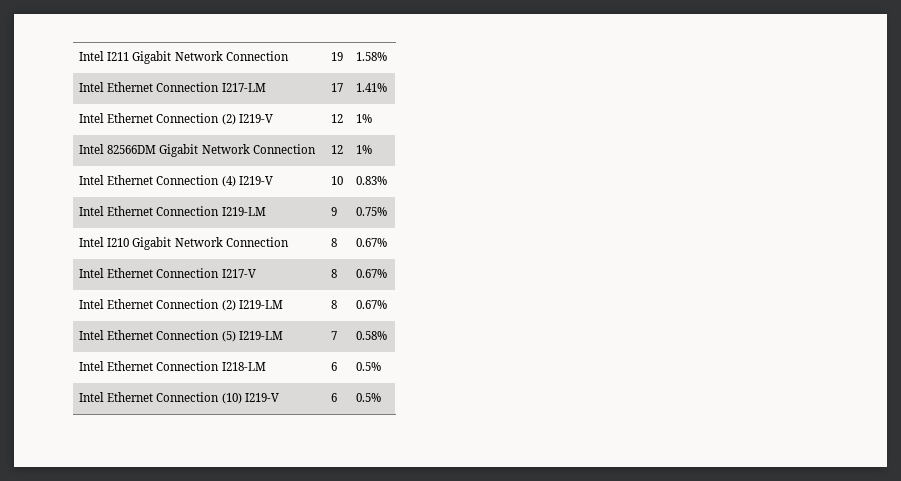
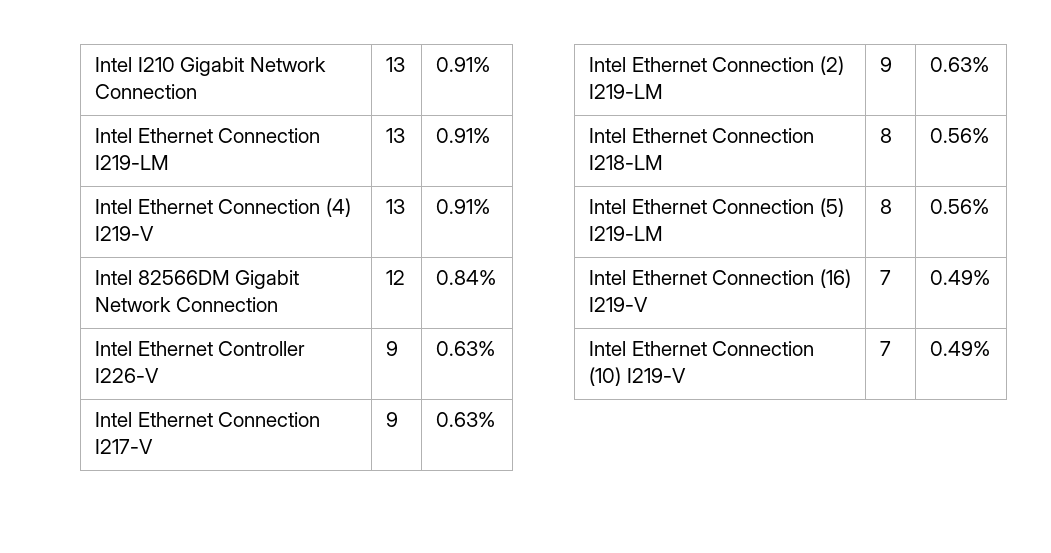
- Intel I211 Gigabit Network Connection | 19 | 1.58%
- Intel Ethernet Connection I217-LM | 17 | 1.41%
- Intel Ethernet Connection (2) I219-V | 12 | 1%
+ Intel I210 Gigabit Network Connection | 13 | 0.91%
+ Intel Ethernet Connection I219-LM | 13 | 0.91%
+ Intel Ethernet Connection (4) I219-V | 13 | 0.91%
- Intel 82566DM Gigabit Network Connection | 12 | 1%
- Intel Ethernet Connection (4) I219-V | 10 | 0.83%
- Intel Ethernet Connection I219-LM | 9 | 0.75%
- Intel I210 Gigabit Network Connection | 8 | 0.67%
+ Intel 82566DM Gigabit Network Connection | 12 | 0.84%
+ Intel Ethernet Controller I226-V | 9 | 0.63%
- Intel Ethernet Connection I217-V | 8 | 0.67%
+ Intel Ethernet Connection I217-V | 9 | 0.63%
- Intel Ethernet Connection (2) I219-LM | 8 | 0.67%
+ Intel Ethernet Connection (2) I219-LM | 9 | 0.63%
+ Intel Ethernet Connection I218-LM | 8 | 0.56%
- Intel Ethernet Connection (5) I219-LM | 7 | 0.58%
- Intel Ethernet Connection I218-LM | 6 | 0.5%
+ Intel Ethernet Connection (5) I219-LM | 8 | 0.56%
+ Intel Ethernet Connection (16) I219-V | 7 | 0.49%
- Intel Ethernet Connection (10) I219-V | 6 | 0.5%
+ Intel Ethernet Connection (10) I219-V | 7 | 0.49%

